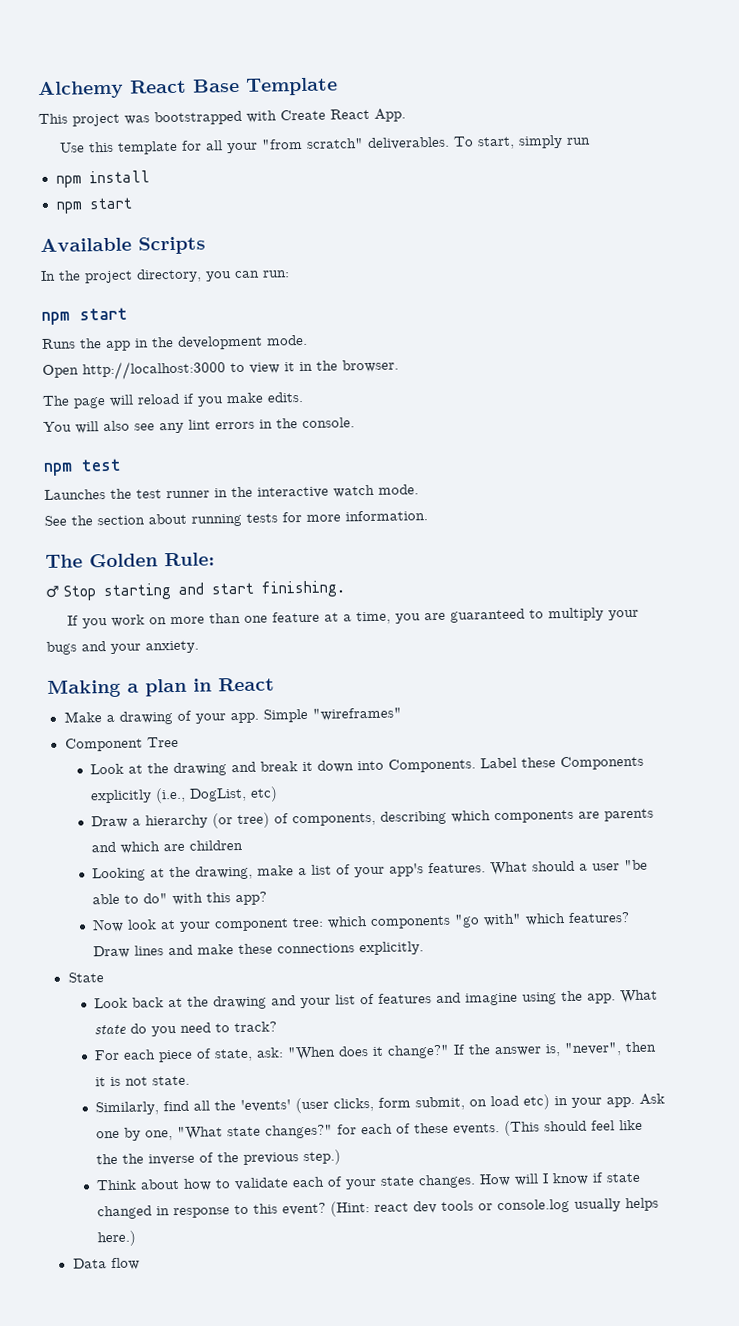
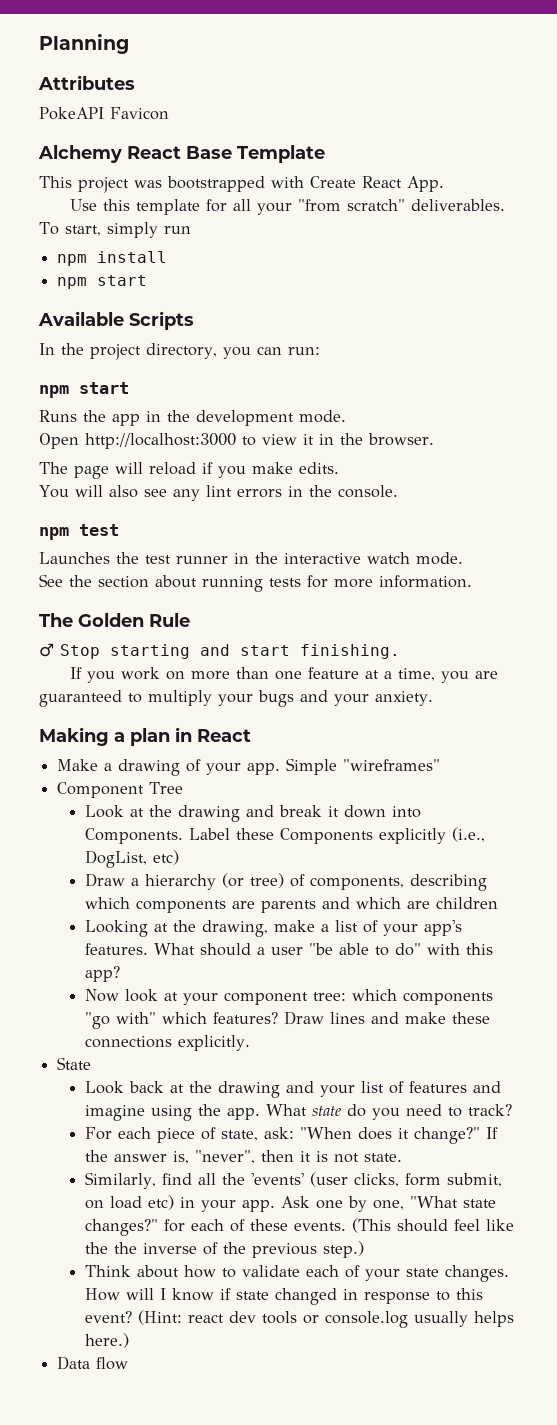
+ Planning
+ Attributes
+ PokeAPI Favicon
- The Golden Rule:
+ The Golden Rule

